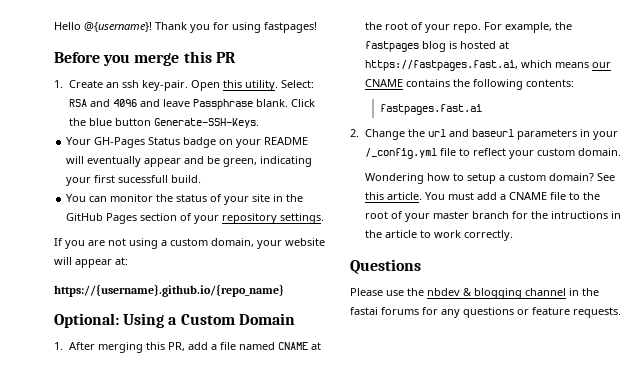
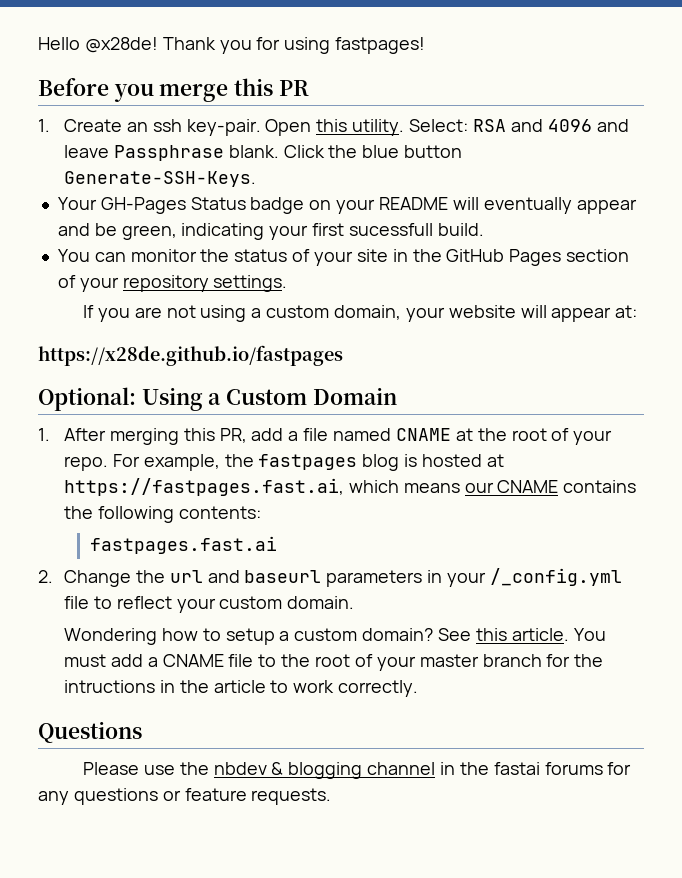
- Hello @{username}!
+ Hello @x28de!
- https://{username}.github.io/{repo_name}
+ https://x28de.github.io/fastpages

